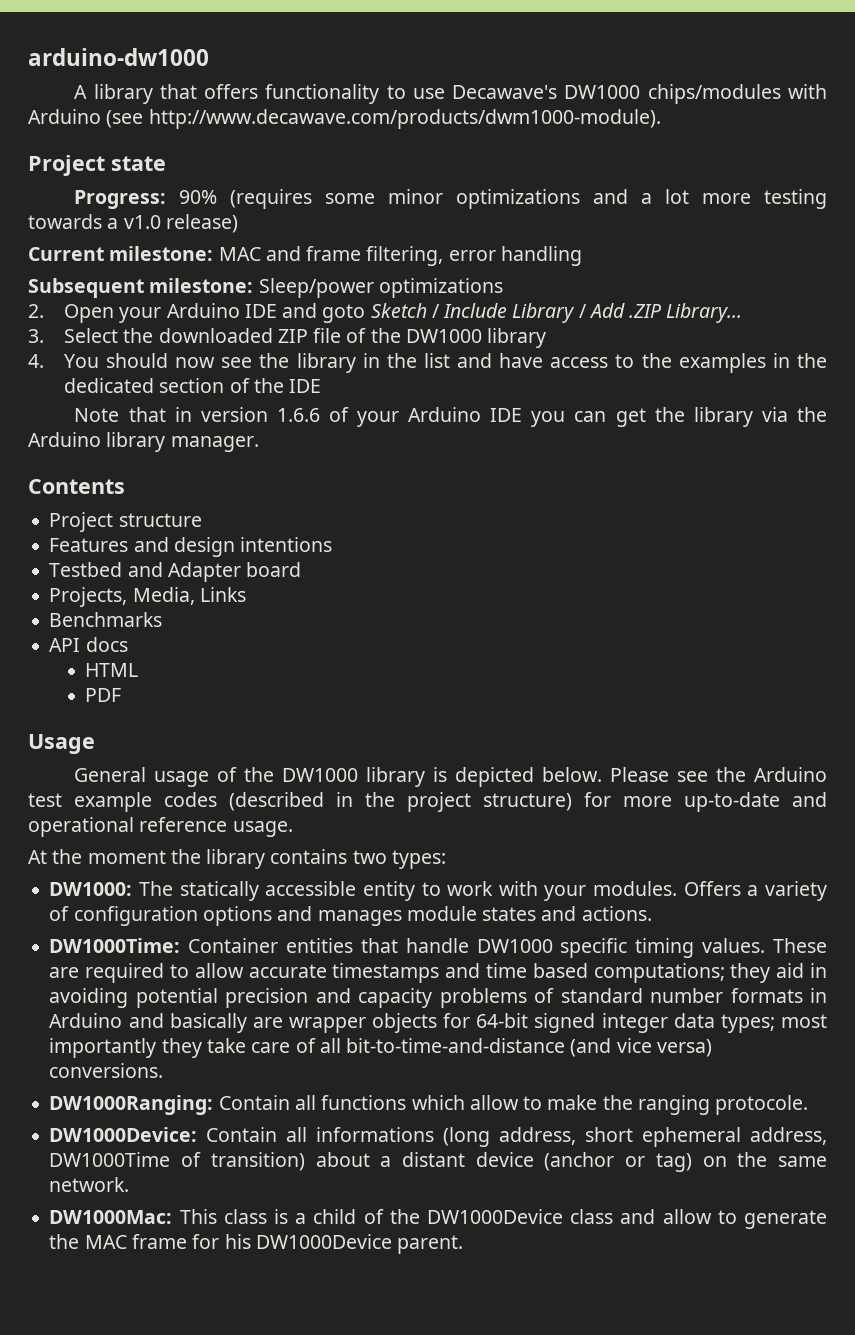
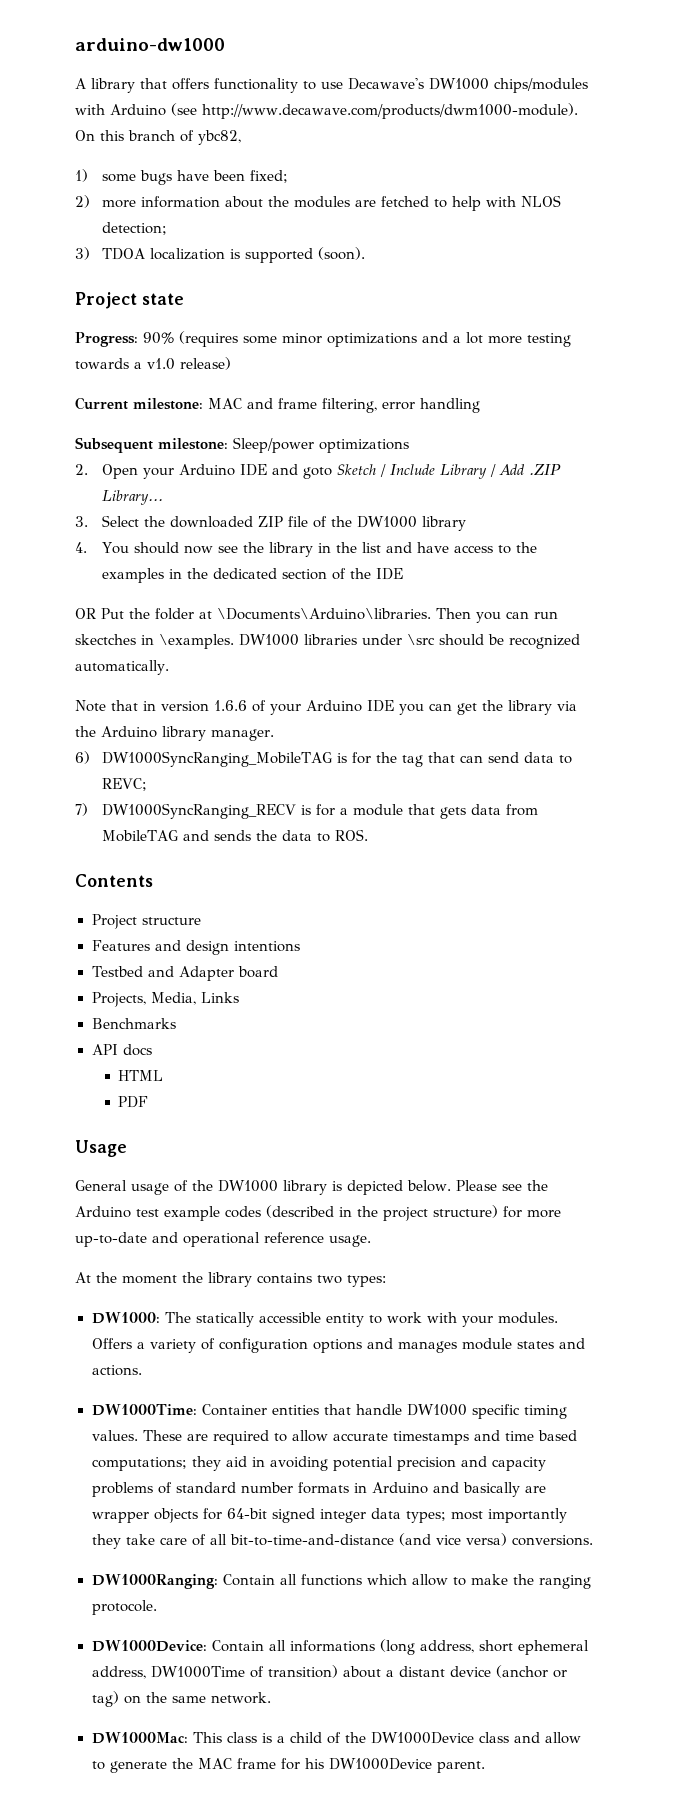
- A library that offers functionality to use Decawave's DW1000 chips/modules with Arduino (see http://www.decawave.com/products/dwm1000-module).
+ A library that offers functionality to use Decawave's DW1000 chips/modules with Arduino (see http://www.decawave.com/products/dwm1000-module). On this branch of ybc82,
+ 1) some bugs have been fixed;
+ 2) more information about the modules are fetched to help with NLOS detection;
+ 3) TDOA localization is supported (soon).
+ OR Put the folder at \Documents\Arduino\libraries. Then you can run skectches in \examples. DW1000 libraries under \src should be recognized automatically.
+ 6) DW1000SyncRanging_MobileTAG is for the tag that can send data to REVC;
+ 7) DW1000SyncRanging_RECV is for a module that gets data from MobileTAG and sends the data to ROS.

